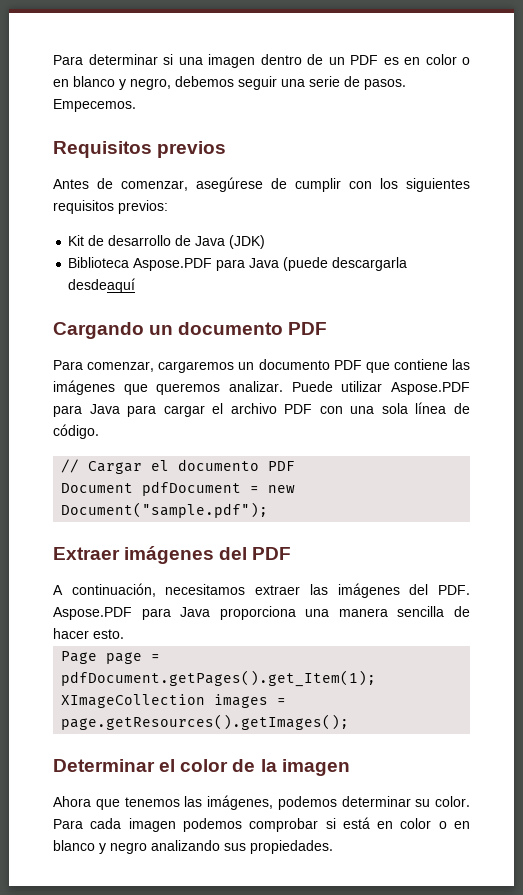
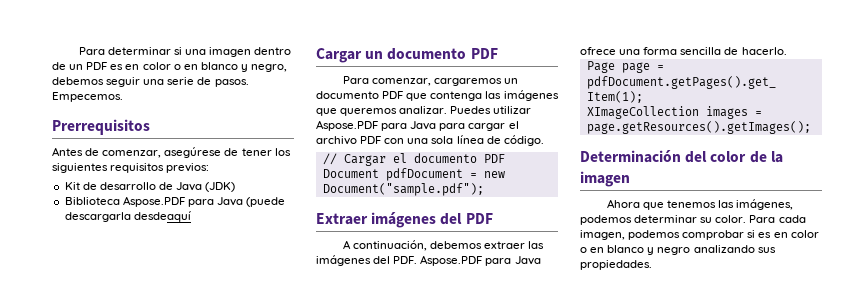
- Requisitos previos
+ Prerrequisitos
- Antes de comenzar, asegúrese de cumplir con los siguientes requisitos previos:
+ Antes de comenzar, asegúrese de tener los siguientes requisitos previos:
- Cargando un documento PDF
+ Cargar un documento PDF
- Para comenzar, cargaremos un documento PDF que contiene las imágenes que queremos analizar.
+ Para comenzar, cargaremos un documento PDF que contenga las imágenes que queremos analizar.
- Puede utilizar Aspose.PDF para Java para cargar el archivo PDF con una sola línea de código.
+ Puedes utilizar Aspose.PDF para Java para cargar el archivo PDF con una sola línea de código.
- A continuación, necesitamos extraer las imágenes del PDF. Aspose.PDF para Java proporciona una manera sencilla de hacer esto.
+ A continuación, debemos extraer las imágenes del PDF. Aspose.PDF para Java ofrece una forma sencilla de hacerlo.
- Determinar el color de la imagen
+ Determinación del color de la imagen
- Para cada imagen podemos comprobar si está en color o en blanco y negro analizando sus propiedades.
+ Para cada imagen, podemos comprobar si es en color o en blanco y negro analizando sus propiedades.

